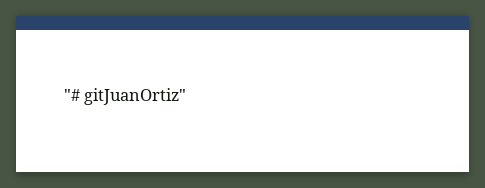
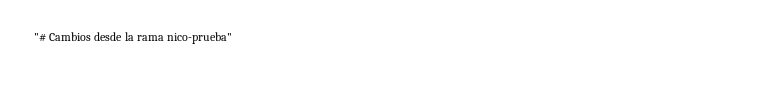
- "# gitJuanOrtiz"
+ "# Cambios desde la rama nico-prueba"

